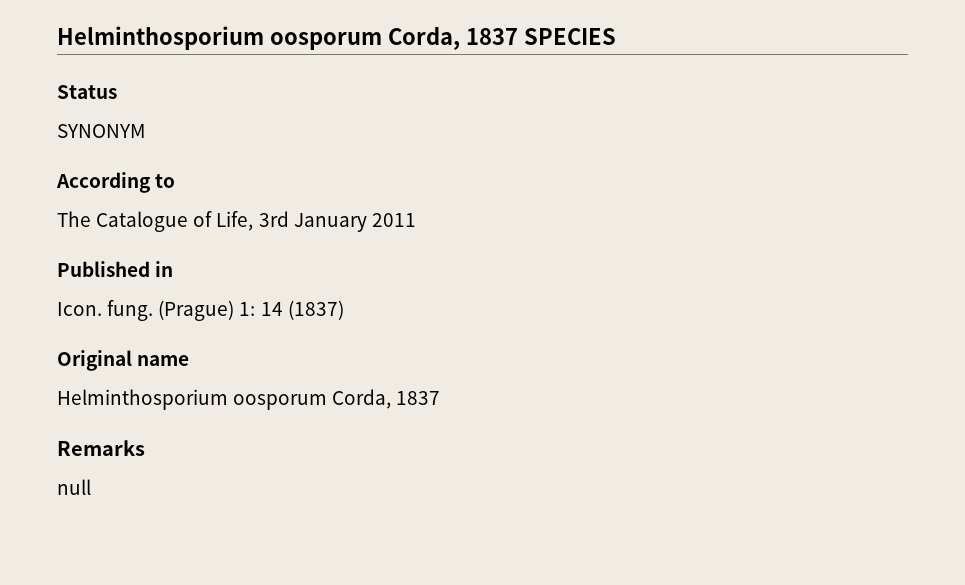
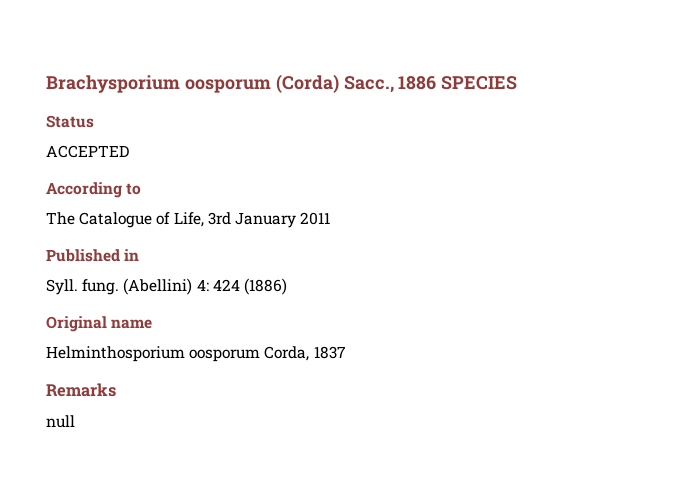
- Helminthosporium oosporum Corda, 1837 SPECIES
+ Brachysporium oosporum (Corda) Sacc., 1886 SPECIES
- SYNONYM
+ ACCEPTED
- Icon. fung. (Prague) 1: 14 (1837)
+ Syll. fung. (Abellini) 4: 424 (1886)

